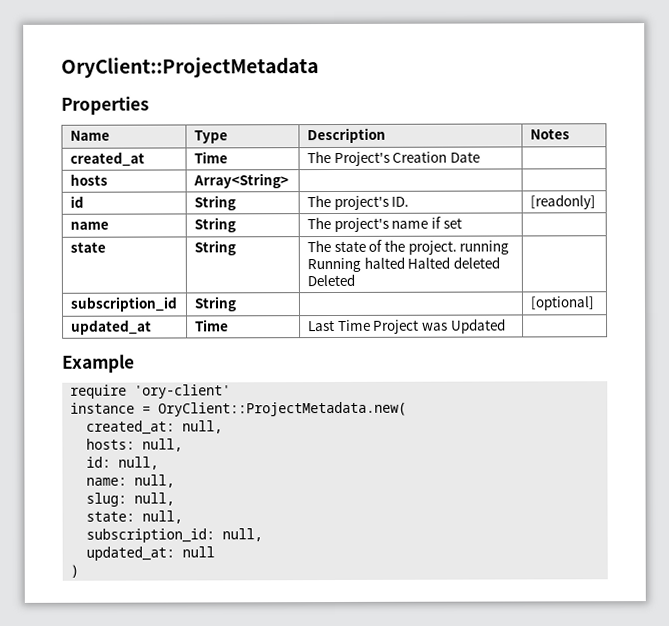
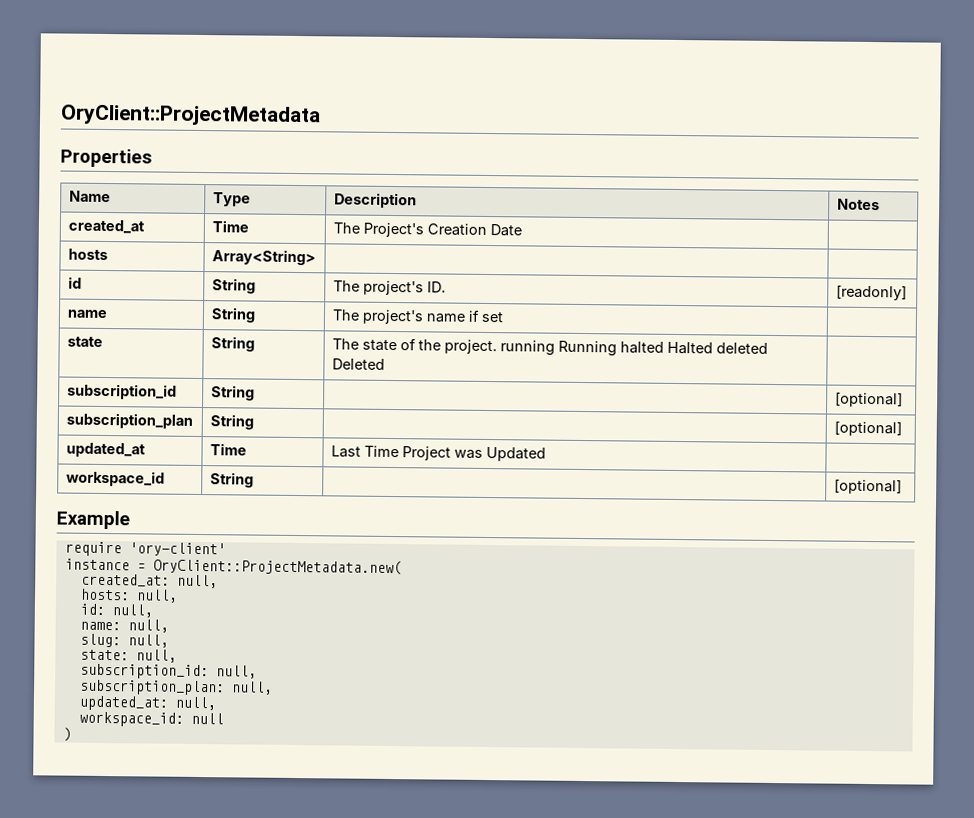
+ subscription_plan | String | | [optional]
+ workspace_id | String | | [optional]
+ subscription_plan: null,
- updated_at: null
+ updated_at: null,
+ workspace_id: null

